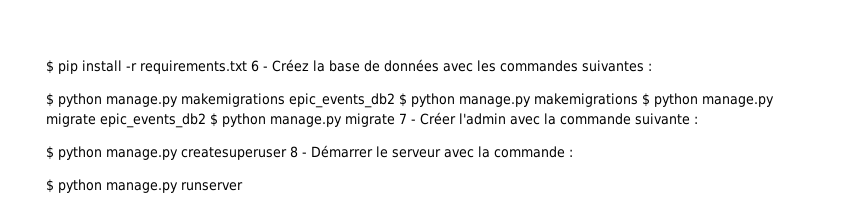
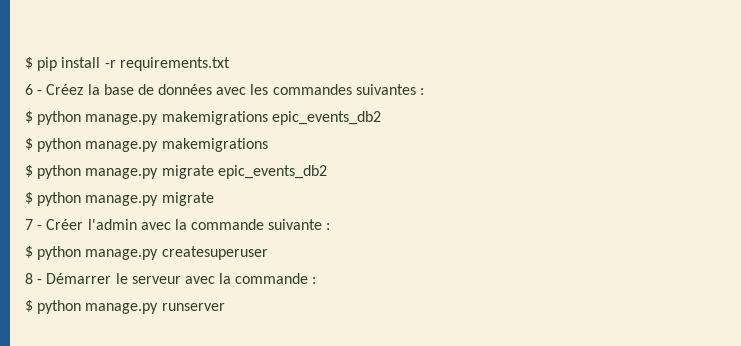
- $ pip install -r requirements.txt 6 - Créez la base de données avec les commandes suivantes :
+ $ pip install -r requirements.txt
+ 6 - Créez la base de données avec les commandes suivantes :
- $ python manage.py makemigrations epic_events_db2 $ python manage.py makemigrations $ python manage.py migrate epic_events_db2 $ python manage.py migrate 7 - Créer l'admin avec la commande suivante :
+ $ python manage.py makemigrations epic_events_db2
+ $ python manage.py makemigrations
+ $ python manage.py migrate epic_events_db2
+ $ python manage.py migrate
+ 7 - Créer l'admin avec la commande suivante :
- $ python manage.py createsuperuser 8 - Démarrer le serveur avec la commande :
+ $ python manage.py createsuperuser
+ 8 - Démarrer le serveur avec la commande :

